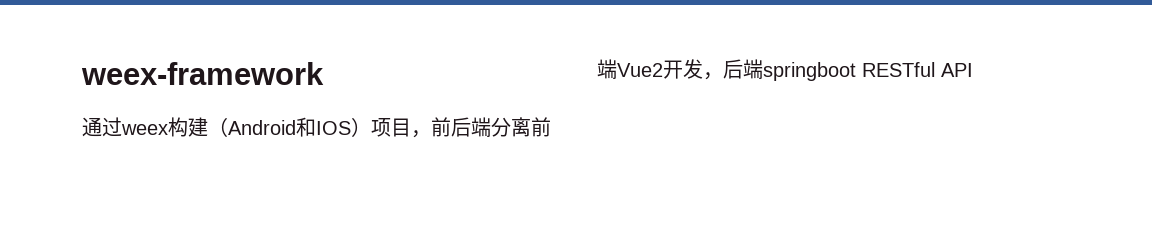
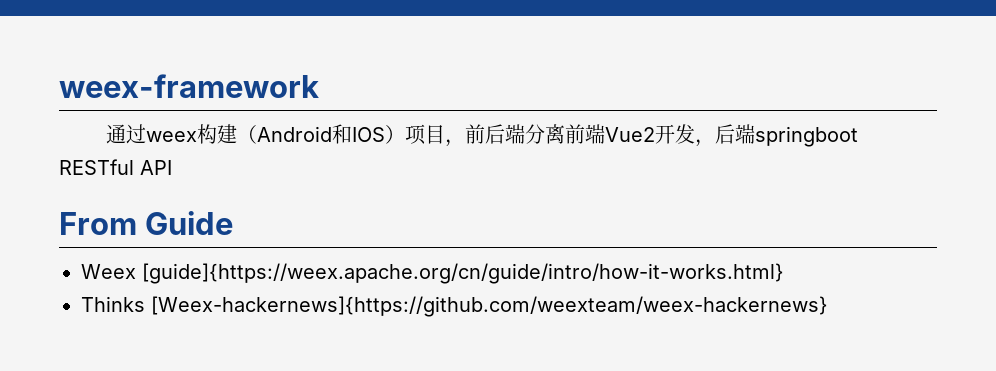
+ From Guide
+ Weex [guide]{https://weex.apache.org/cn/guide/intro/how-it-works.html}
+ Thinks [Weex-hackernews]{https://github.com/weexteam/weex-hackernews}

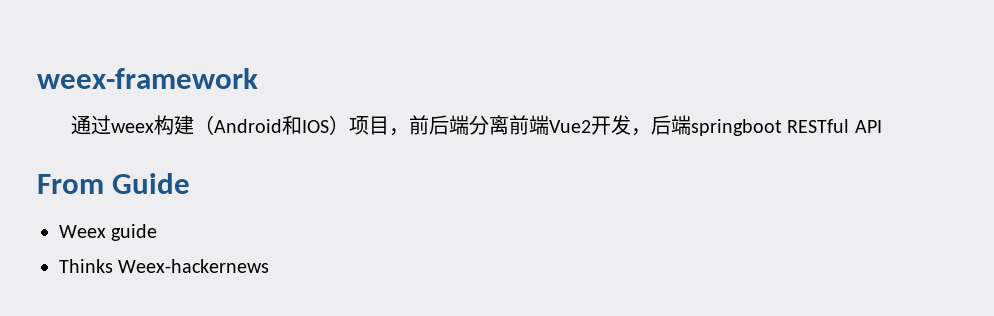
- Weex [guide]{https://weex.apache.org/cn/guide/intro/how-it-works.html}
+ Weex guide
- Thinks [Weex-hackernews]{https://github.com/weexteam/weex-hackernews}
+ Thinks Weex-hackernews

